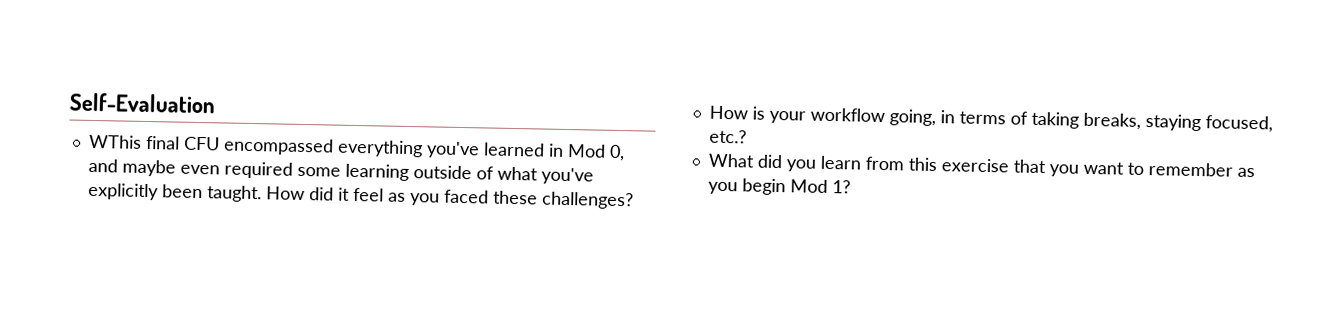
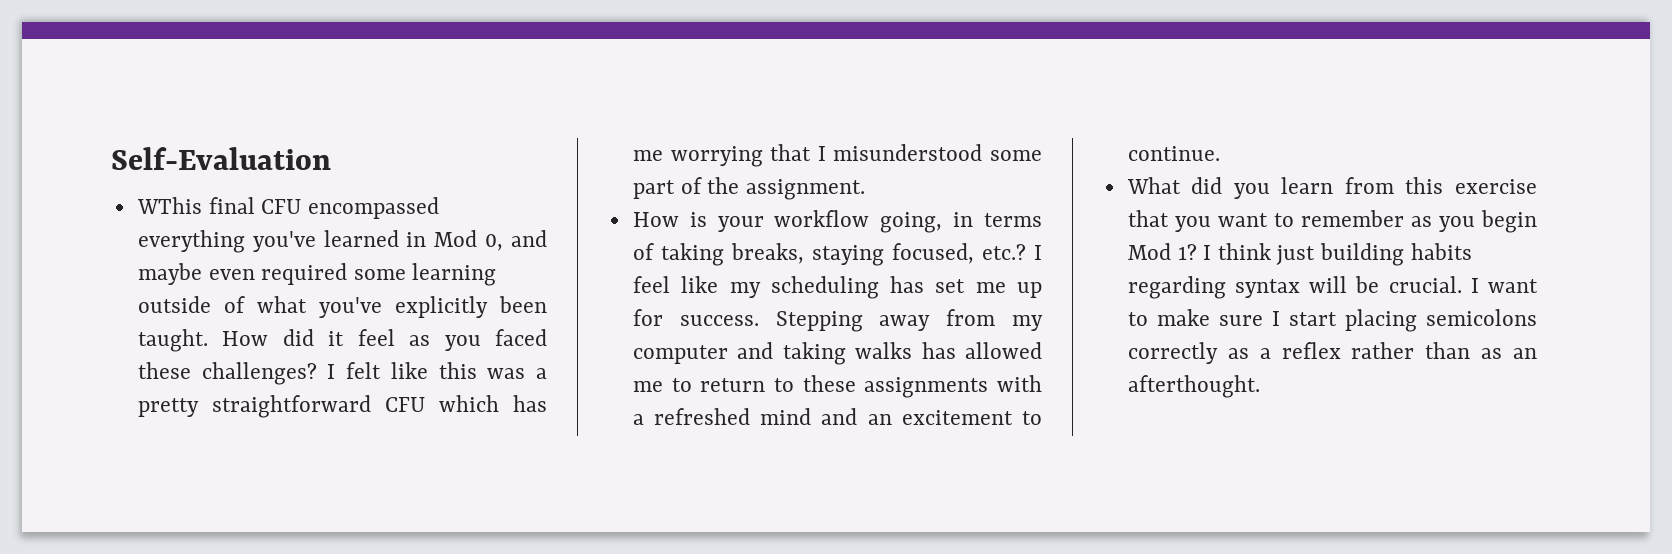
+ I felt like this was a pretty straightforward CFU which has me worrying that I misunderstood some part of the assignment.
+ I feel like my scheduling has set me up for success. Stepping away from my computer and taking walks has allowed me to return to these assignments with a refreshed mind and an excitement to continue.
+ I think just building habits regarding syntax will be crucial. I want to make sure I start placing semicolons correctly as a reflex rather than as an afterthought.

